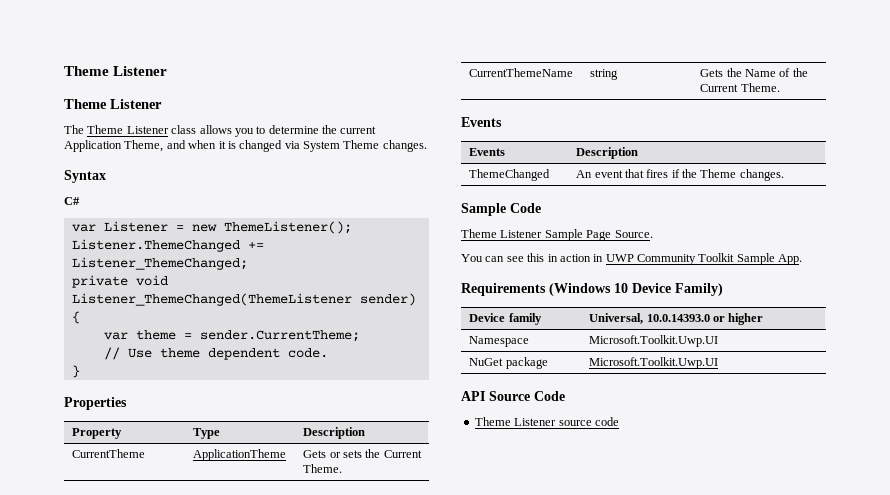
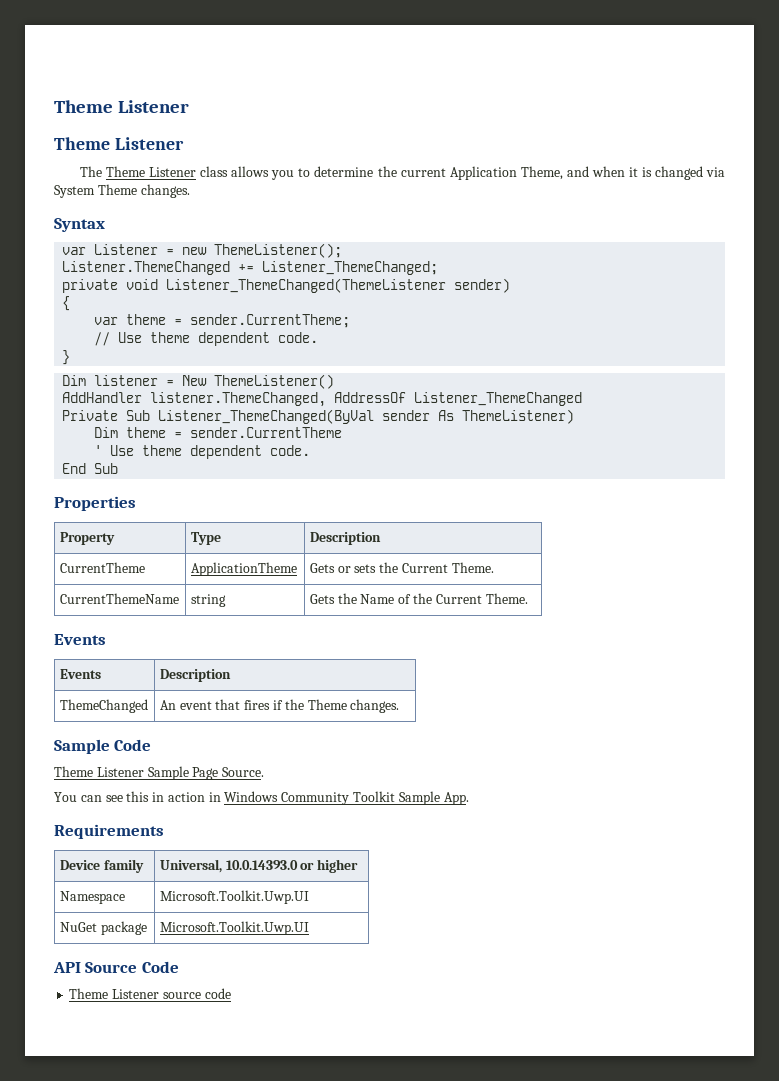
- C#
+ Dim listener = New ThemeListener()
+ AddHandler listener.ThemeChanged, AddressOf Listener_ThemeChanged
+ Private Sub Listener_ThemeChanged(ByVal sender As ThemeListener)
+ Dim theme = sender.CurrentTheme
+ ' Use theme dependent code.
+ End Sub
- You can see this in action in UWP Community Toolkit Sample App.
+ You can see this in action in Windows Community Toolkit Sample App.
- Requirements (Windows 10 Device Family)
+ Requirements

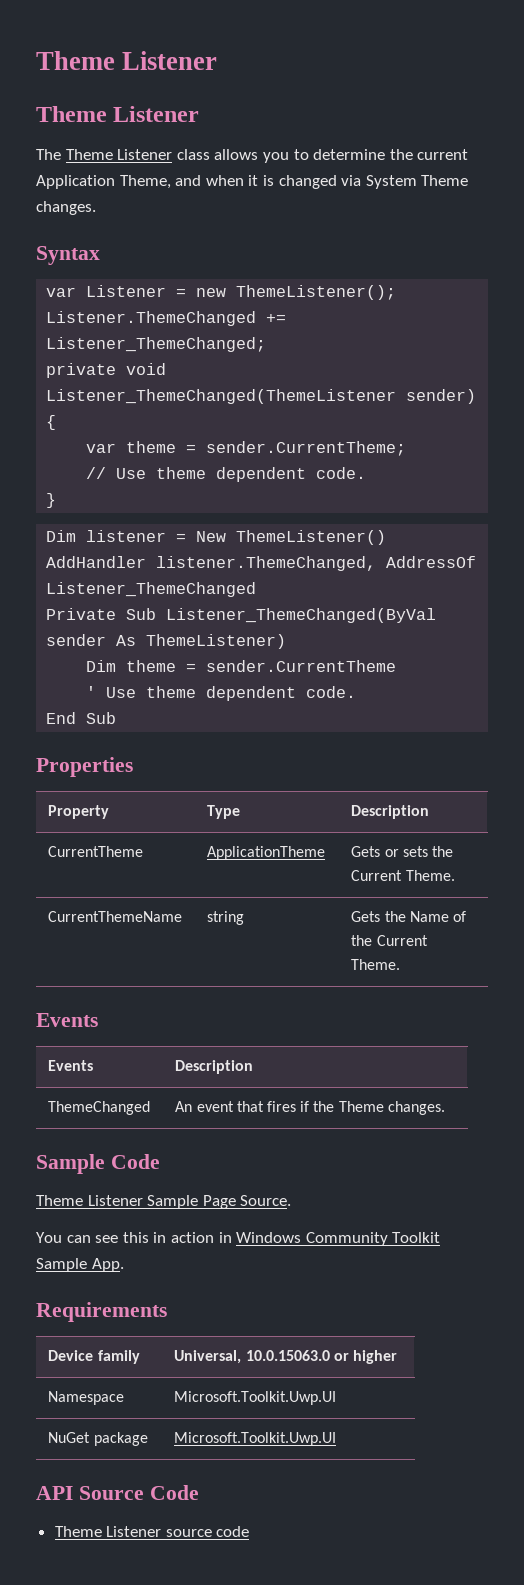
- Device family | Universal, 10.0.14393.0 or higher
+ Device family | Universal, 10.0.15063.0 or higher

